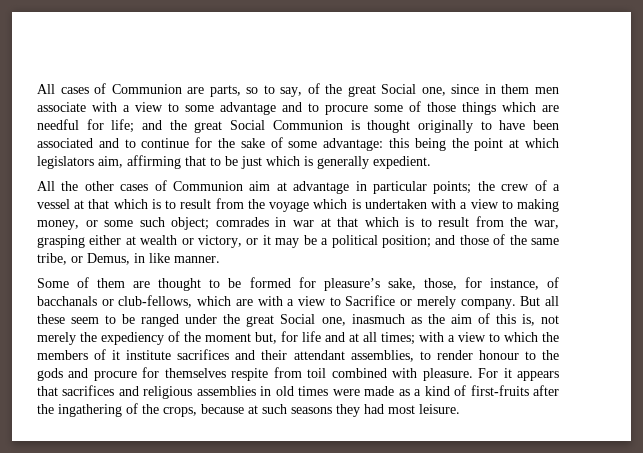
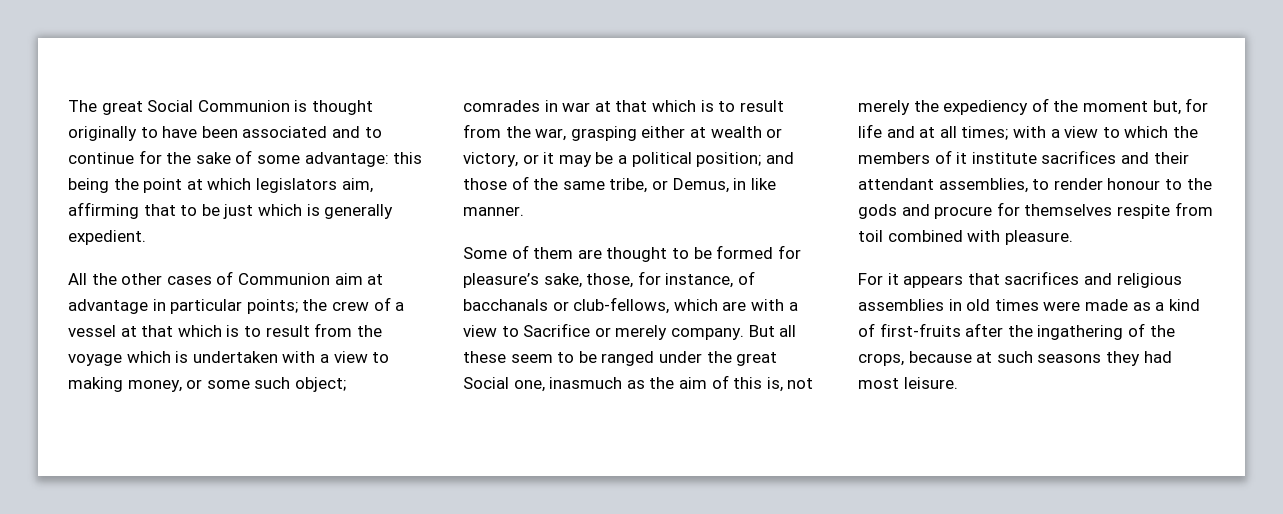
- All cases of Communion are parts, so to say, of the great Social one, since in them men associate with a view to some advantage and to procure some of those things which are needful for life; and the great Social Communion is thought originally to have been associated and to continue for the sake of some advantage: this being the point at which legislators aim, affirming that to be just which is generally expedient.
+ The great Social Communion is thought originally to have been associated and to continue for the sake of some advantage: this being the point at which legislators aim, affirming that to be just which is generally expedient.
- with a view to which the members of it institute sacrifices and their attendant assemblies, to render honour to the gods and procure for themselves respite from toil combined with pleasure. For it appears that sacrifices and religious assemblies in old times were made as a kind of first-fruits after the ingathering of the crops, because at such seasons they had most leisure.
+ with a view to which the members of it institute sacrifices and their attendant assemblies, to render honour to the gods and procure for themselves respite from toil combined with pleasure.
+ For it appears that sacrifices and religious assemblies in old times were made as a kind of first-fruits after the ingathering of the crops, because at such seasons they had most leisure.

